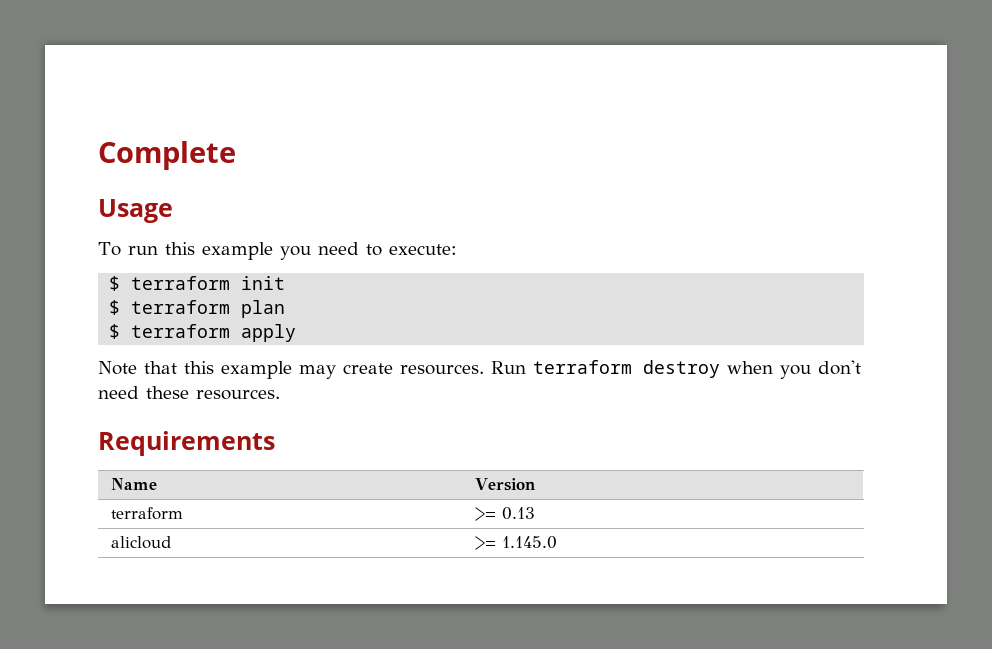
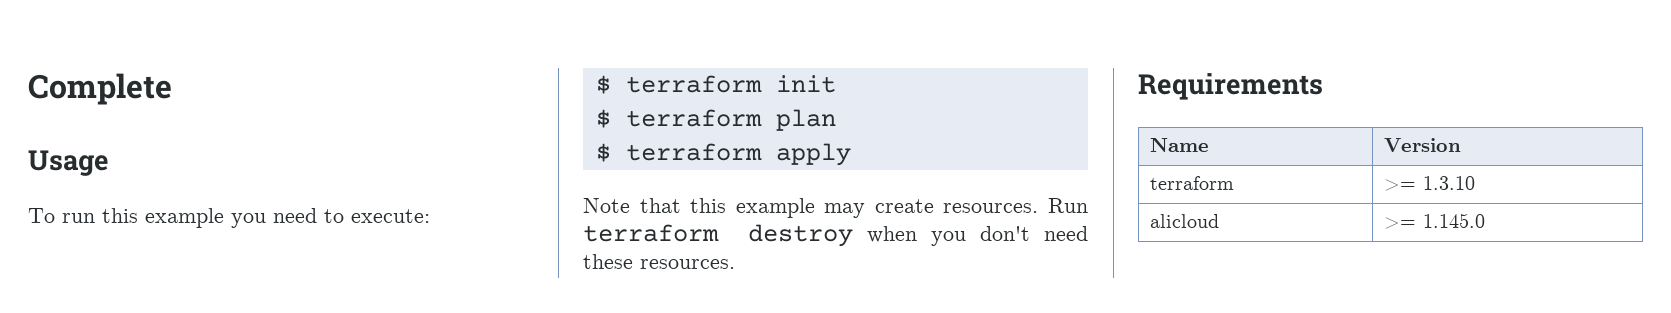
- terraform | >= 0.13
+ terraform | >= 1.3.10

